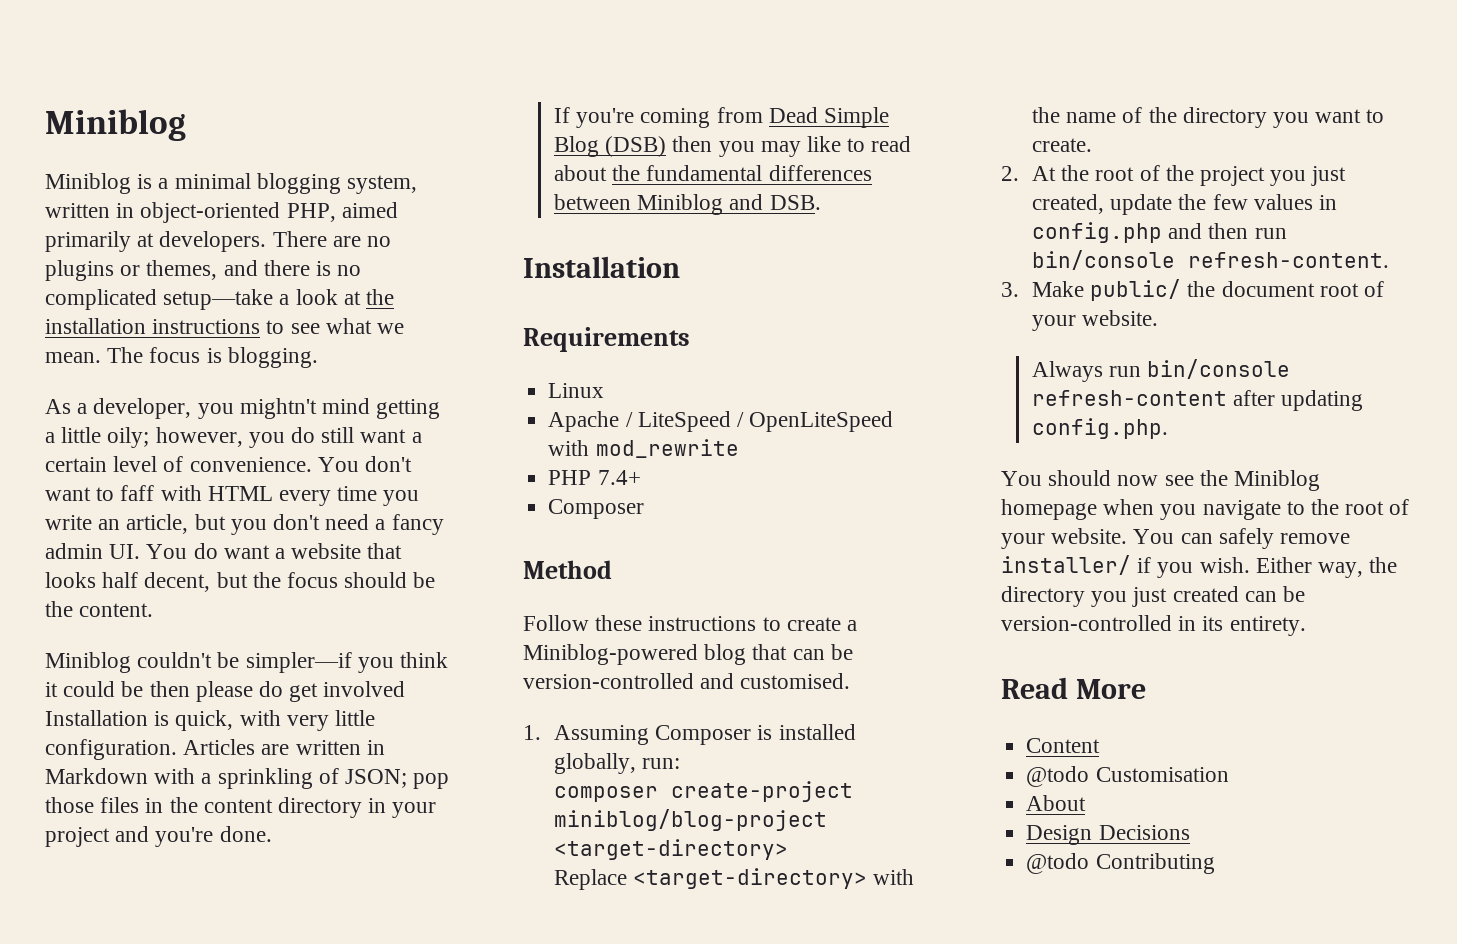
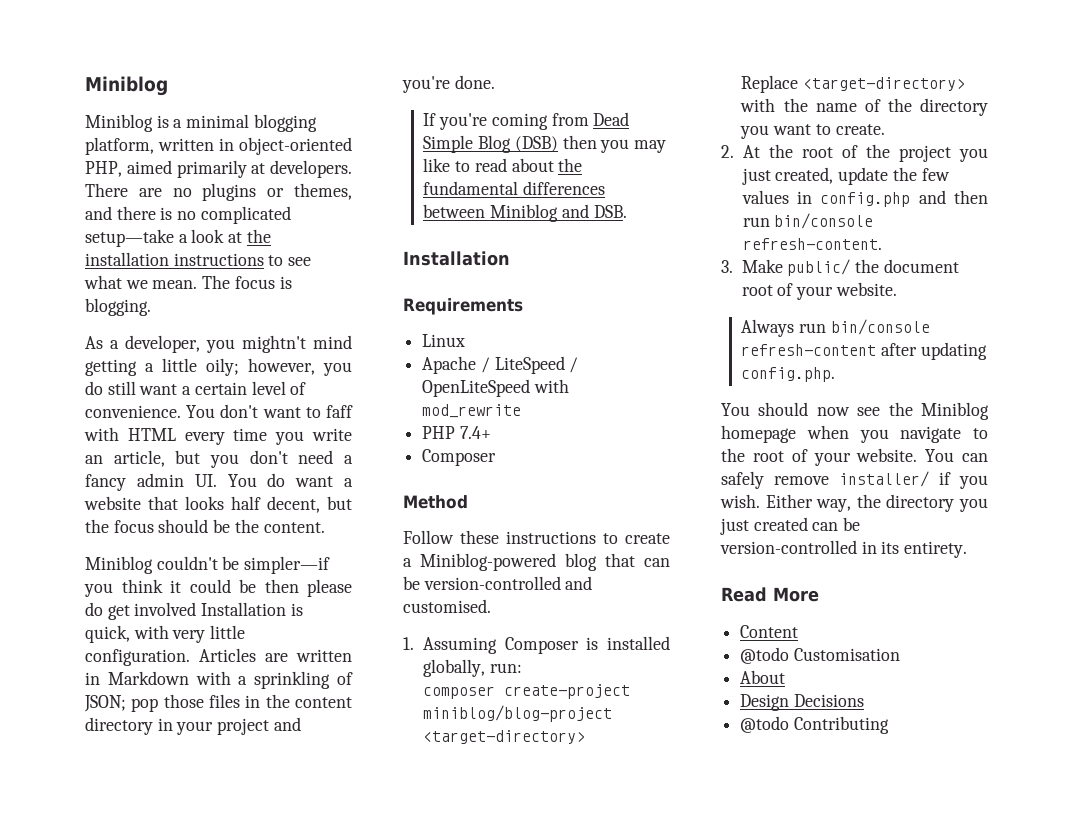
- Miniblog is a minimal blogging system, written in object-oriented PHP, aimed primarily at developers.
+ Miniblog is a minimal blogging platform, written in object-oriented PHP, aimed primarily at developers.

